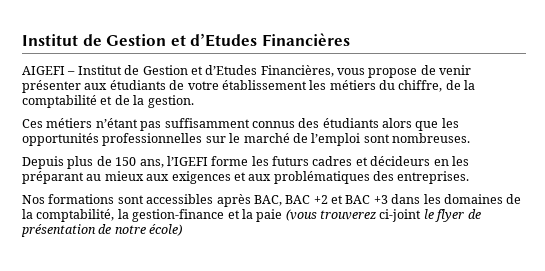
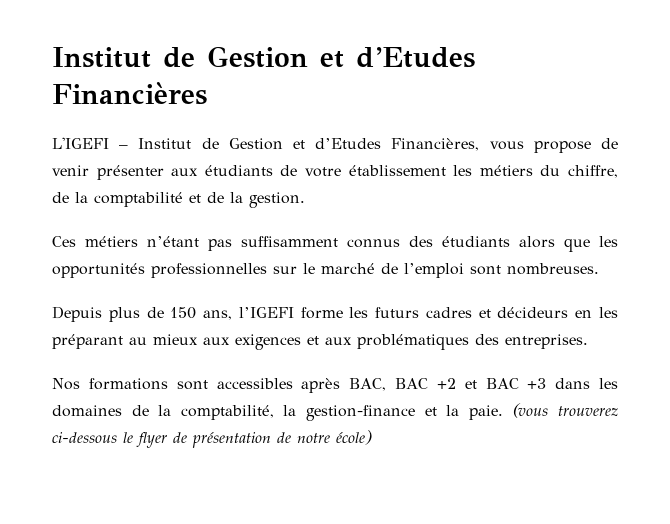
- AIGEFI – Institut de Gestion et d’Etudes Financières, vous propose de venir présenter aux étudiants de votre établissement les métiers du chiffre, de la comptabilité et de la gestion.
+ L'IGEFI – Institut de Gestion et d’Etudes Financières, vous propose de venir présenter aux étudiants de votre établissement les métiers du chiffre, de la comptabilité et de la gestion.
- Nos formations sont accessibles après BAC, BAC +2 et BAC +3 dans les domaines de la comptabilité, la gestion-finance et la paie (vous trouverez ci-joint le flyer de présentation de notre école)
+ Nos formations sont accessibles après BAC, BAC +2 et BAC +3 dans les domaines de la comptabilité, la gestion-finance et la paie. (vous trouverez ci-dessous le flyer de présentation de notre école)

